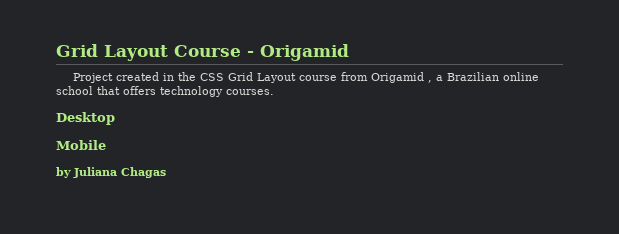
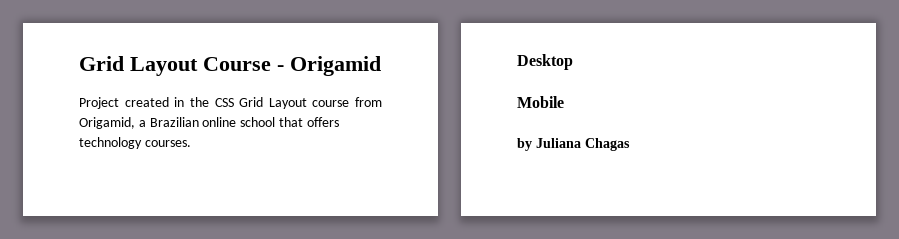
- Project created in the CSS Grid Layout course from Origamid , a Brazilian online school that offers technology courses.
+ Project created in the CSS Grid Layout course from Origamid, a Brazilian online school that offers technology courses.

